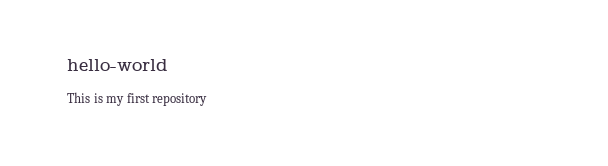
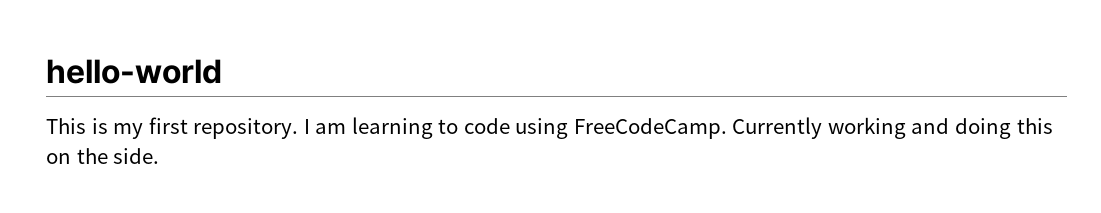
- This is my first repository
+ This is my first repository. I am learning to code using FreeCodeCamp. Currently working and doing this on the side.

